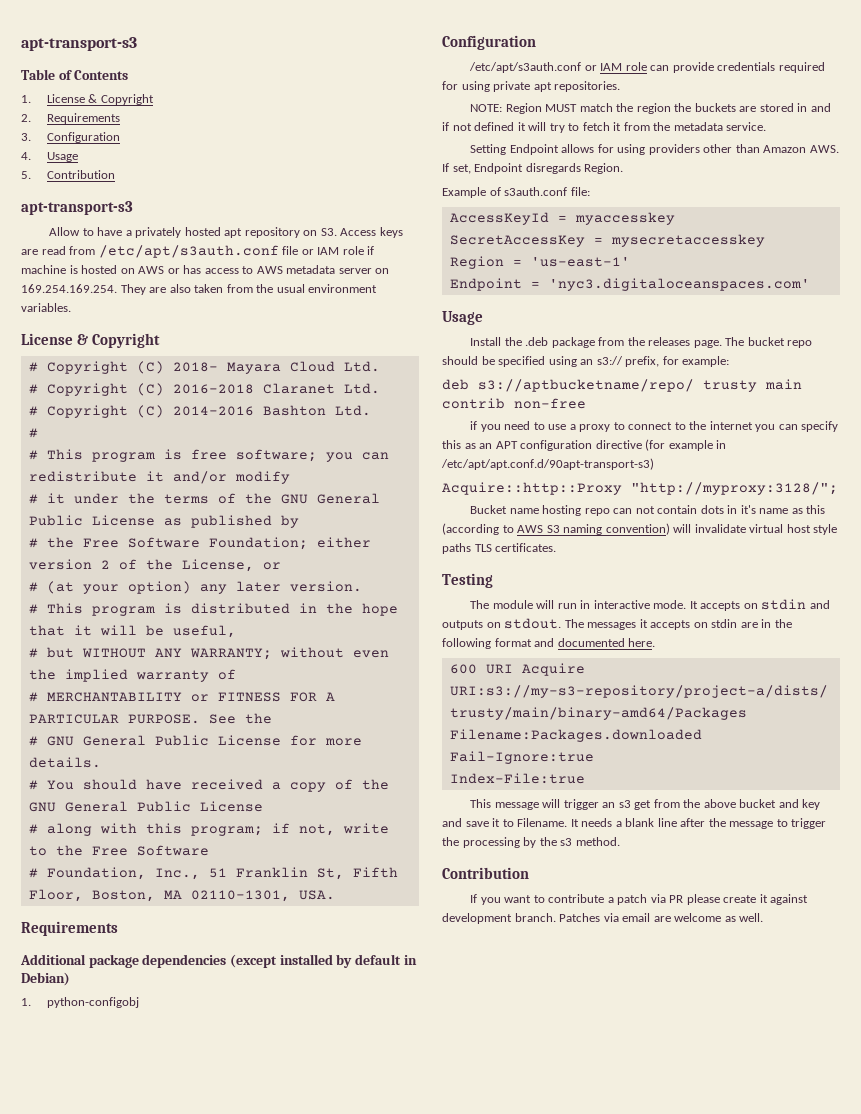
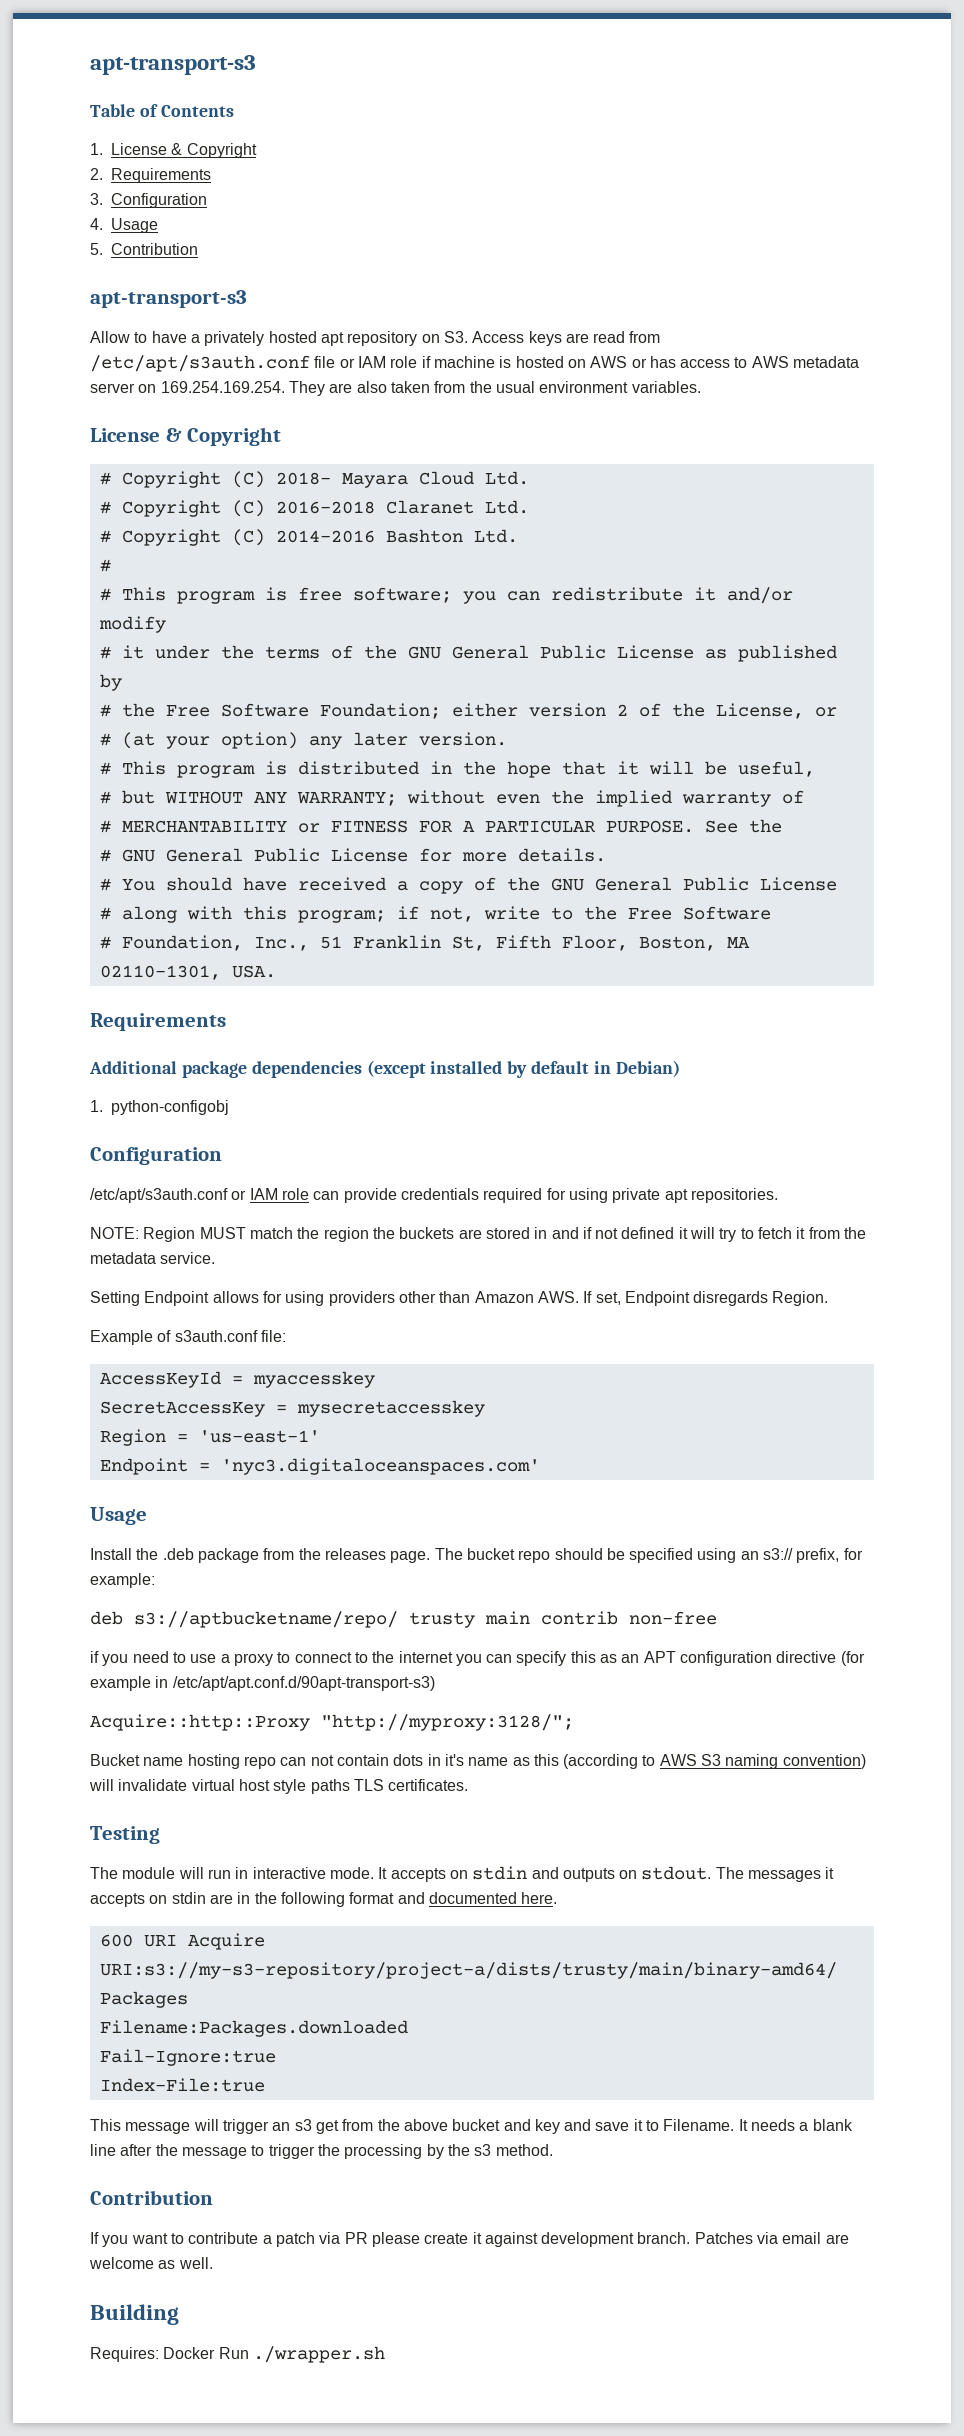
+ Building
+ Requires: Docker Run ./wrapper.sh

